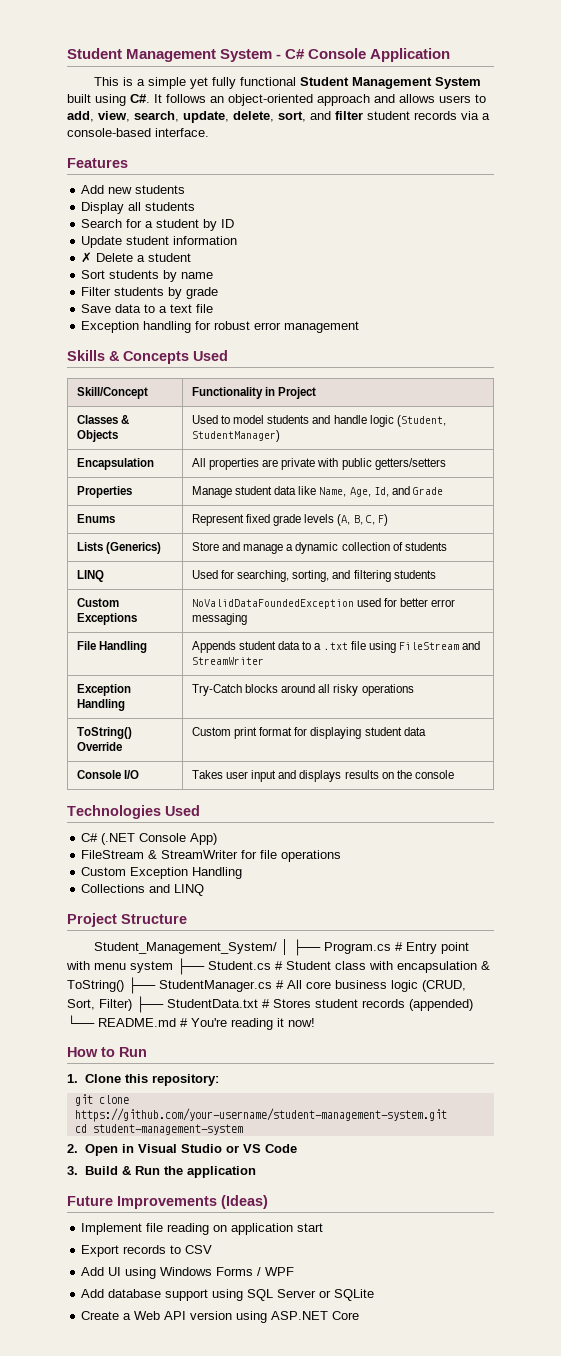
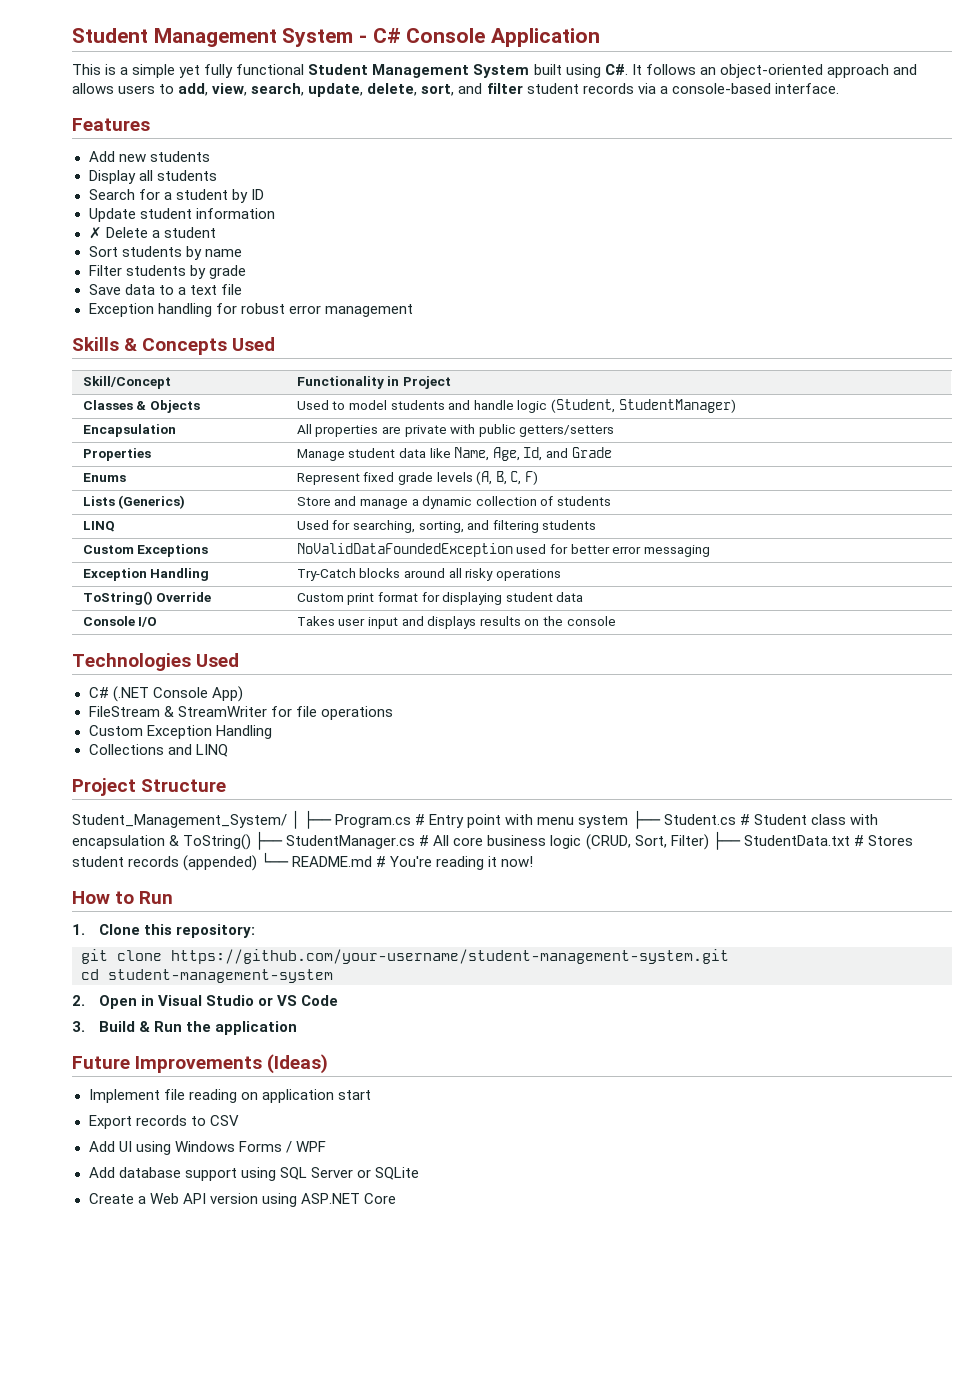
- File Handling | Appends student data to a .txt file using FileStream and StreamWriter

